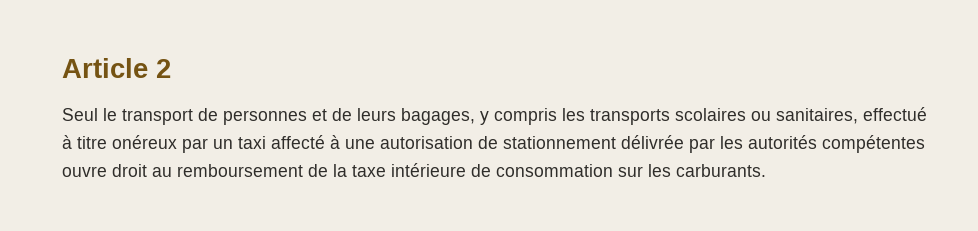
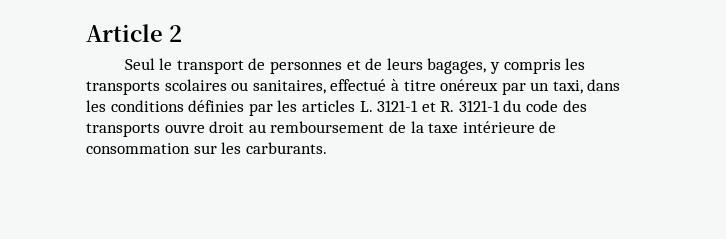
- Seul le transport de personnes et de leurs bagages, y compris les transports scolaires ou sanitaires, effectué à titre onéreux par un taxi affecté à une autorisation de stationnement délivrée par les autorités compétentes ouvre droit au remboursement de la taxe intérieure de consommation sur les carburants.
+ Seul le transport de personnes et de leurs bagages, y compris les transports scolaires ou sanitaires, effectué à titre onéreux par un taxi, dans les conditions définies par les articles L. 3121-1 et R. 3121-1 du code des transports ouvre droit au remboursement de la taxe intérieure de consommation sur les carburants.

